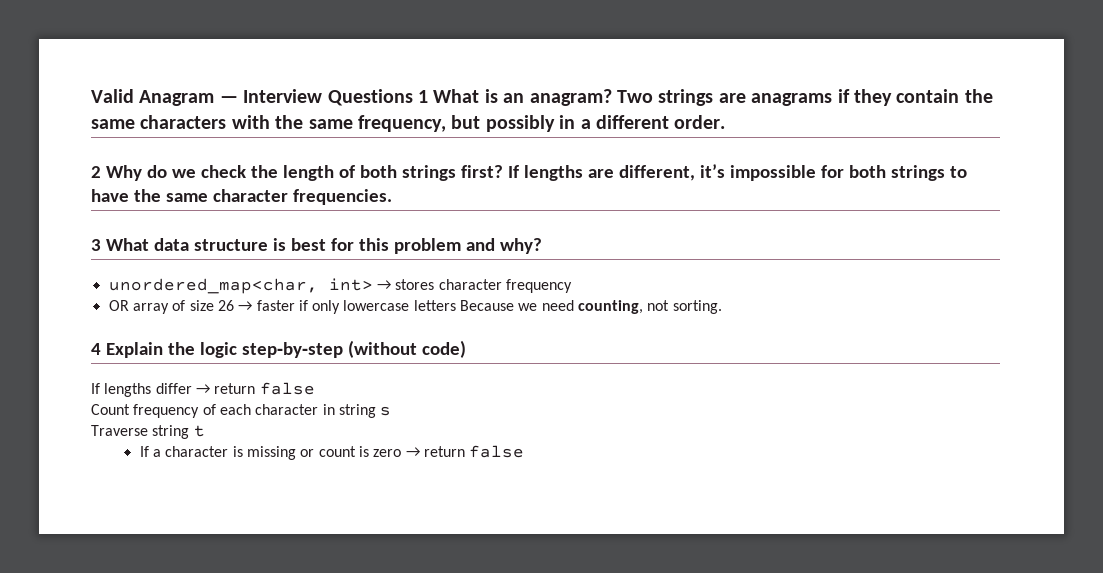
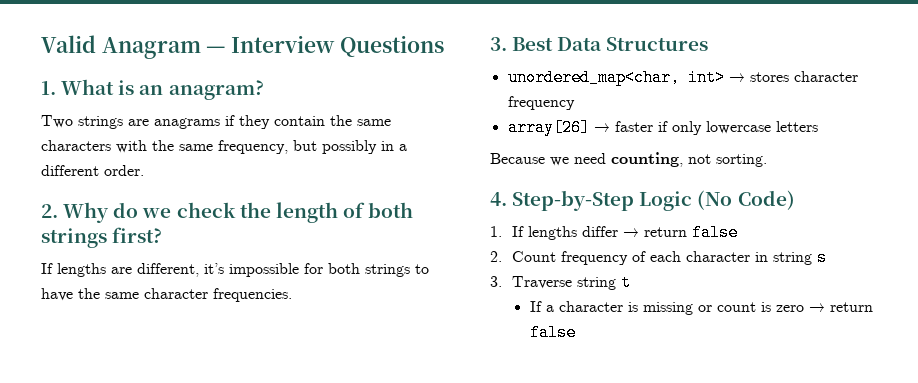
- Valid Anagram — Interview Questions 1 What is an anagram? Two strings are anagrams if they contain the same characters with the same frequency, but possibly in a different order.
+ Valid Anagram — Interview Questions
+ 1. What is an anagram?
+ Two strings are anagrams if they contain the same characters with the same frequency, but possibly in a different order.
- 2 Why do we check the length of both strings first? If lengths are different, it’s impossible for both strings to have the same character frequencies.
+ 2. Why do we check the length of both strings first?
+ If lengths are different, it’s impossible for both strings to have the same character frequencies.
- 3 What data structure is best for this problem and why?
+ 3. Best Data Structures
- OR array of size 26 → faster if only lowercase letters Because we need counting, not sorting.
+ array[26] → faster if only lowercase letters
+ Because we need counting, not sorting.
- 4 Explain the logic step‑by‑step (without code)
- If lengths differ → return false
+ 4. Step‑by‑Step Logic (No Code)
+ 1. If lengths differ → return false
- Count frequency of each character in string s
+ 2. Count frequency of each character in string s
- Traverse string t
+ 3. Traverse string t

